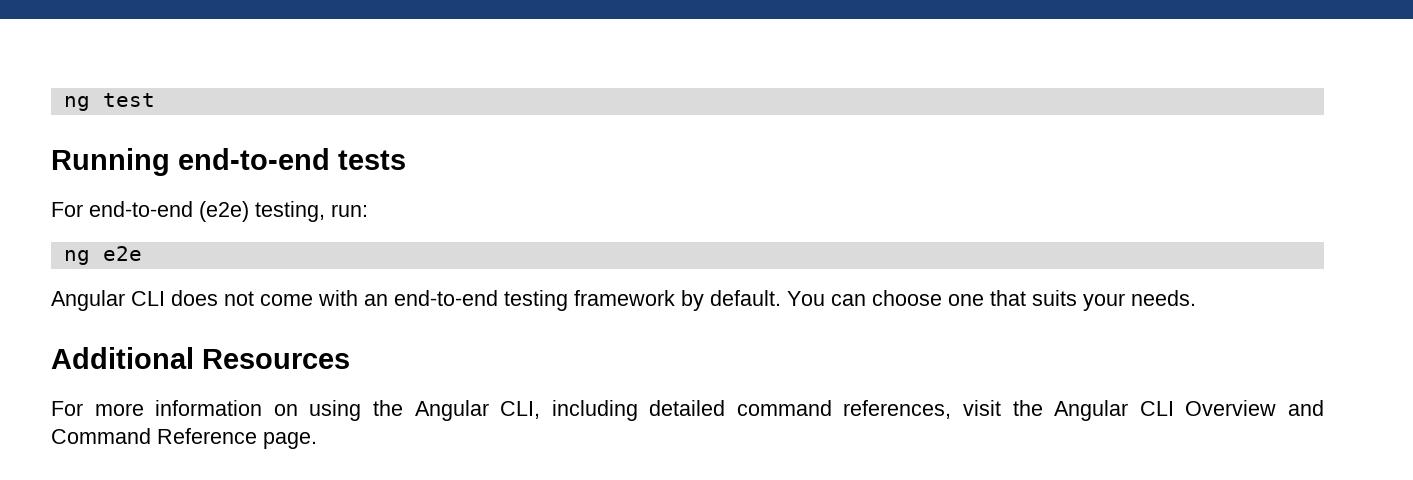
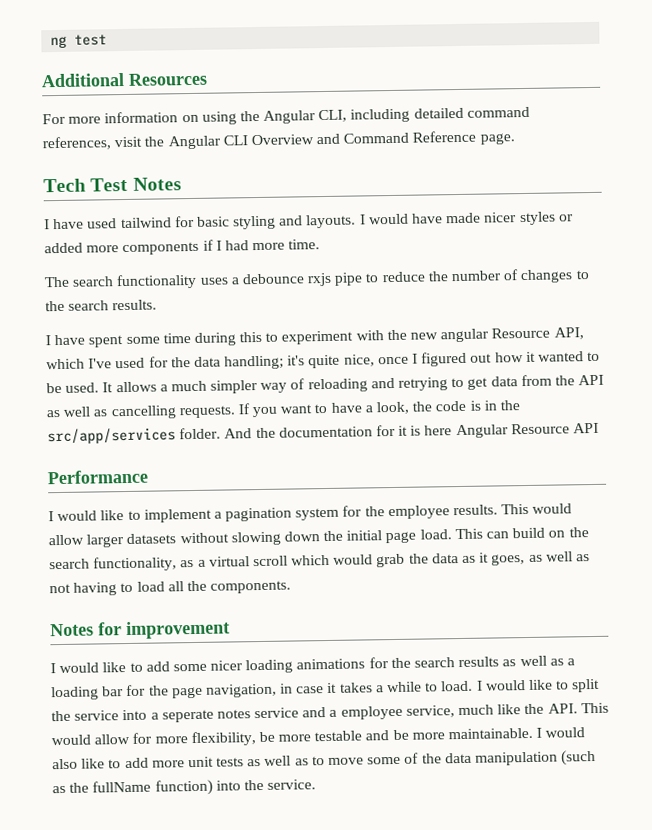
- Running end-to-end tests
- For end-to-end (e2e) testing, run:
- ng e2e
- Angular CLI does not come with an end-to-end testing framework by default. You can choose one that suits your needs.
+ Tech Test Notes
+ I have used tailwind for basic styling and layouts. I would have made nicer styles or added more components if I had more time.
+ The search functionality uses a debounce rxjs pipe to reduce the number of changes to the search results.
+ I have spent some time during this to experiment with the new angular Resource API, which I've used for the data handling; it's quite nice, once I figured out how it wanted to be used. It allows a much simpler way of reloading and retrying to get data from the API as well as cancelling requests. If you want to have a look, the code is in the src/app/services folder. And the documentation for it is here Angular Resource API
+ Performance
+ I would like to implement a pagination system for the employee results. This would allow larger datasets without slowing down the initial page load. This can build on the search functionality, as a virtual scroll which would grab the data as it goes, as well as not having to load all the components.
+ Notes for improvement
+ I would like to add some nicer loading animations for the search results as well as a loading bar for the page navigation, in case it takes a while to load. I would like to split the service into a seperate notes service and a employee service, much like the API. This would allow for more flexibility, be more testable and be more maintainable. I would also like to add more unit tests as well as to move some of the data manipulation (such as the fullName function) into the service.

